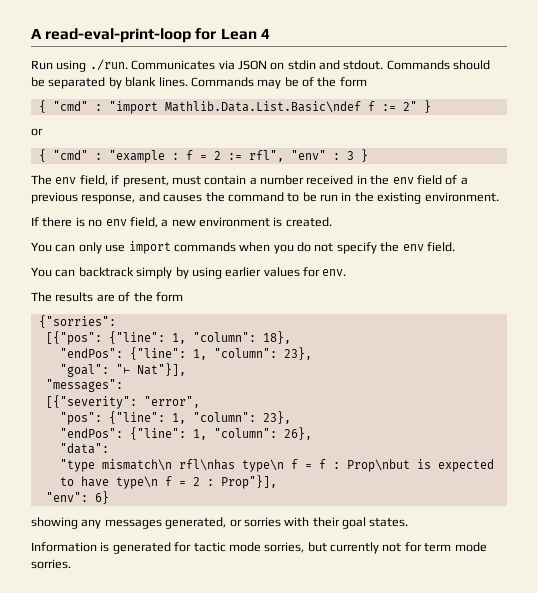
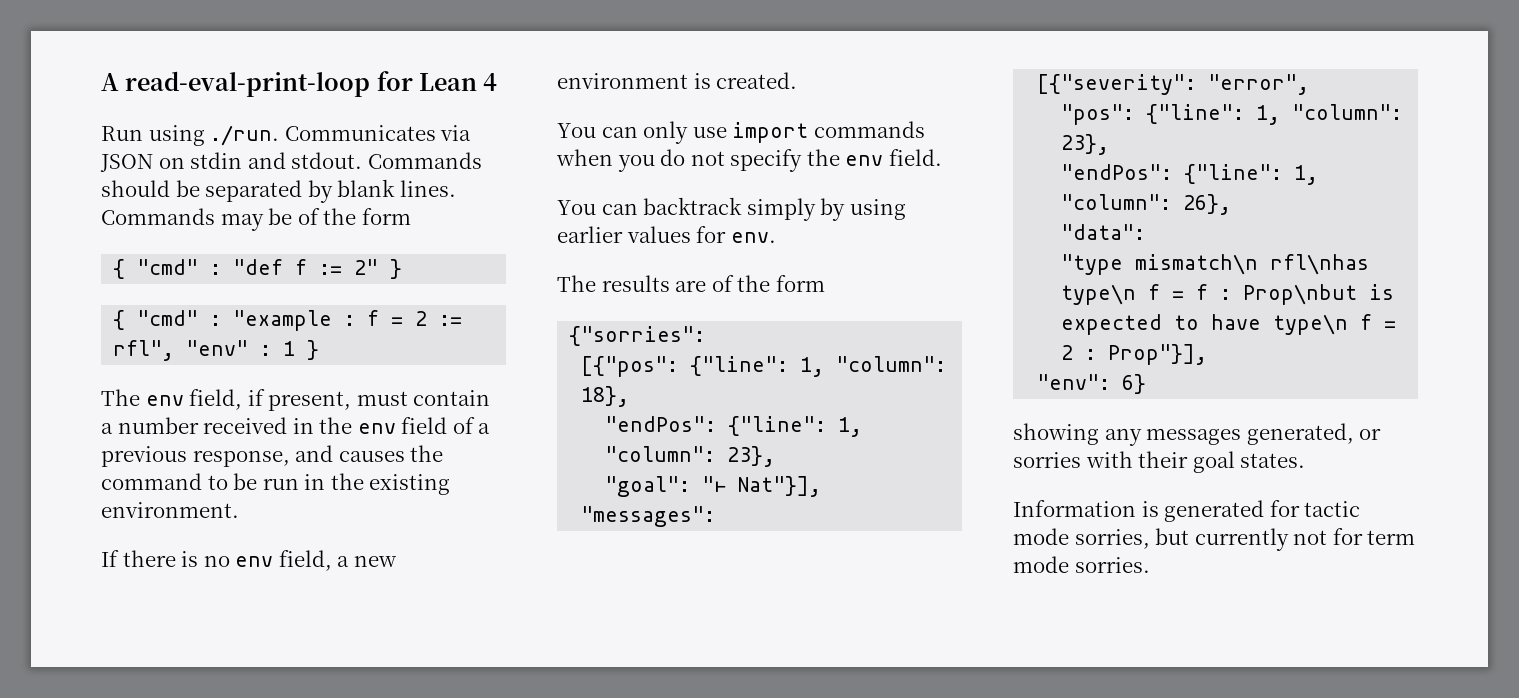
- { "cmd" : "import Mathlib.Data.List.Basic\ndef f := 2" }
- or
+ { "cmd" : "def f := 2" }
- { "cmd" : "example : f = 2 := rfl", "env" : 3 }
+ { "cmd" : "example : f = 2 := rfl", "env" : 1 }

